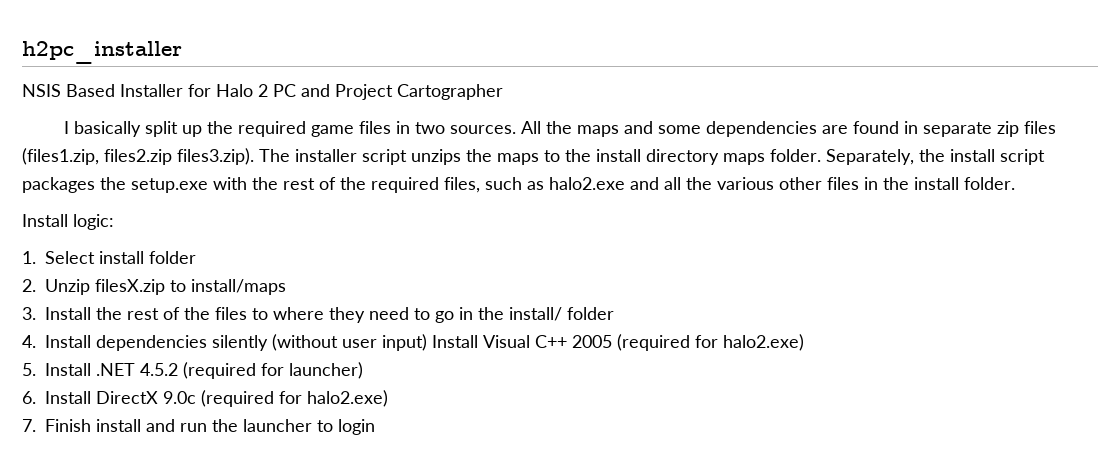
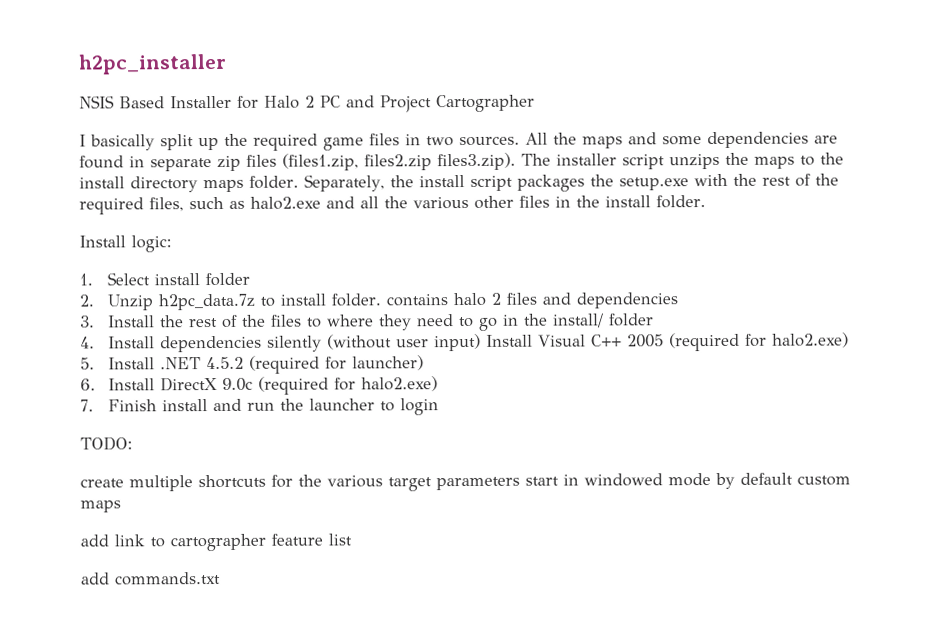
- 2. Unzip filesX.zip to install/maps
+ 2. Unzip h2pc_data.7z to install folder. contains halo 2 files and dependencies
+ TODO:
+ create multiple shortcuts for the various target parameters start in windowed mode by default custom maps
+ add link to cartographer feature list
+ add commands.txt

